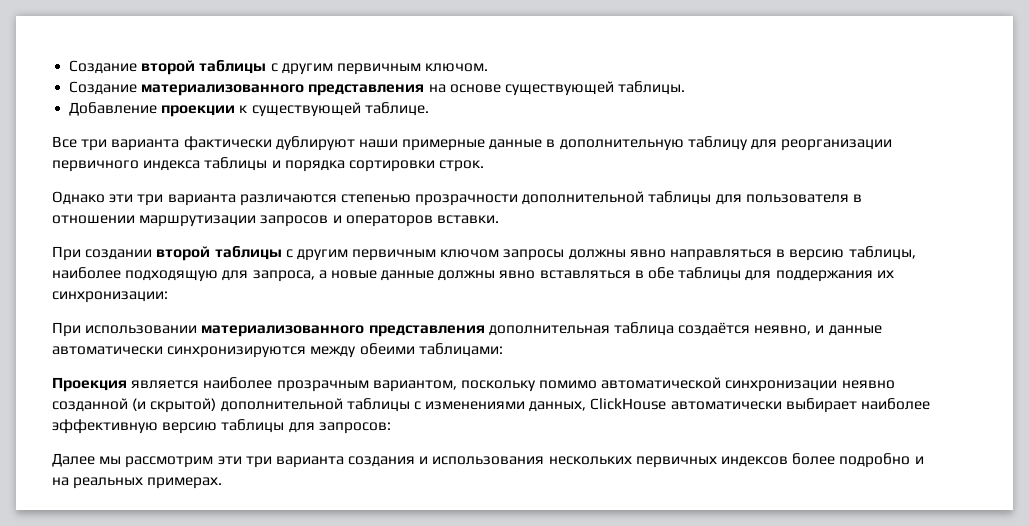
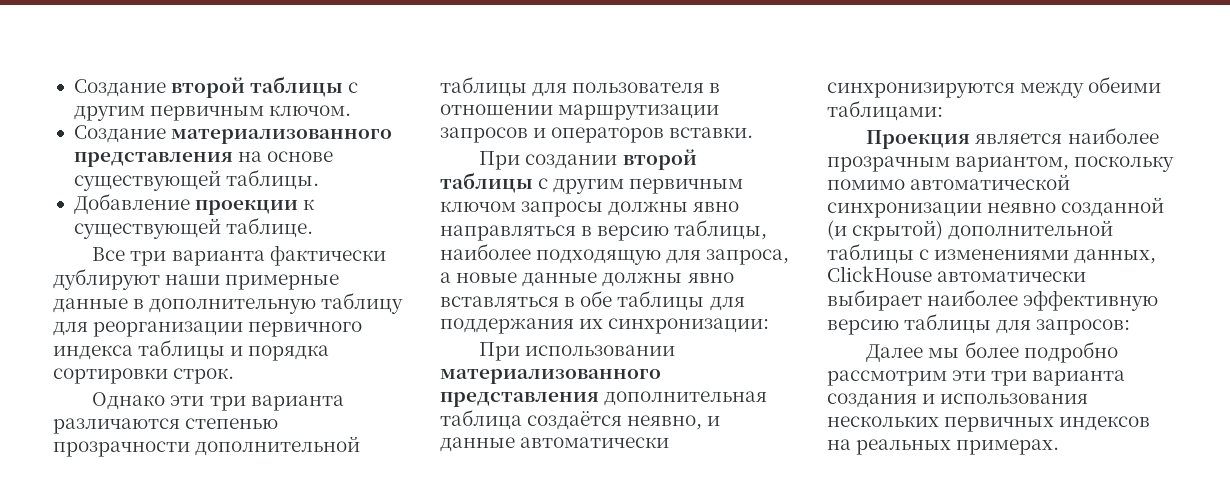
- Далее мы рассмотрим эти три варианта создания и использования нескольких первичных индексов более подробно и на реальных примерах.
+ Далее мы более подробно рассмотрим эти три варианта создания и использования нескольких первичных индексов на реальных примерах.

